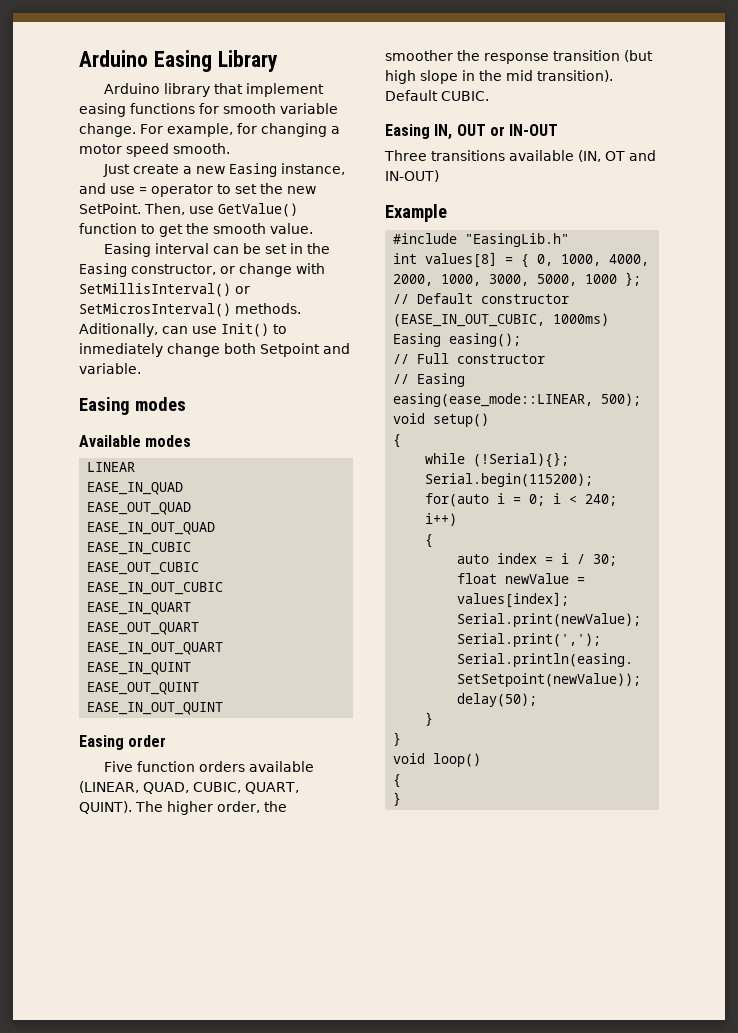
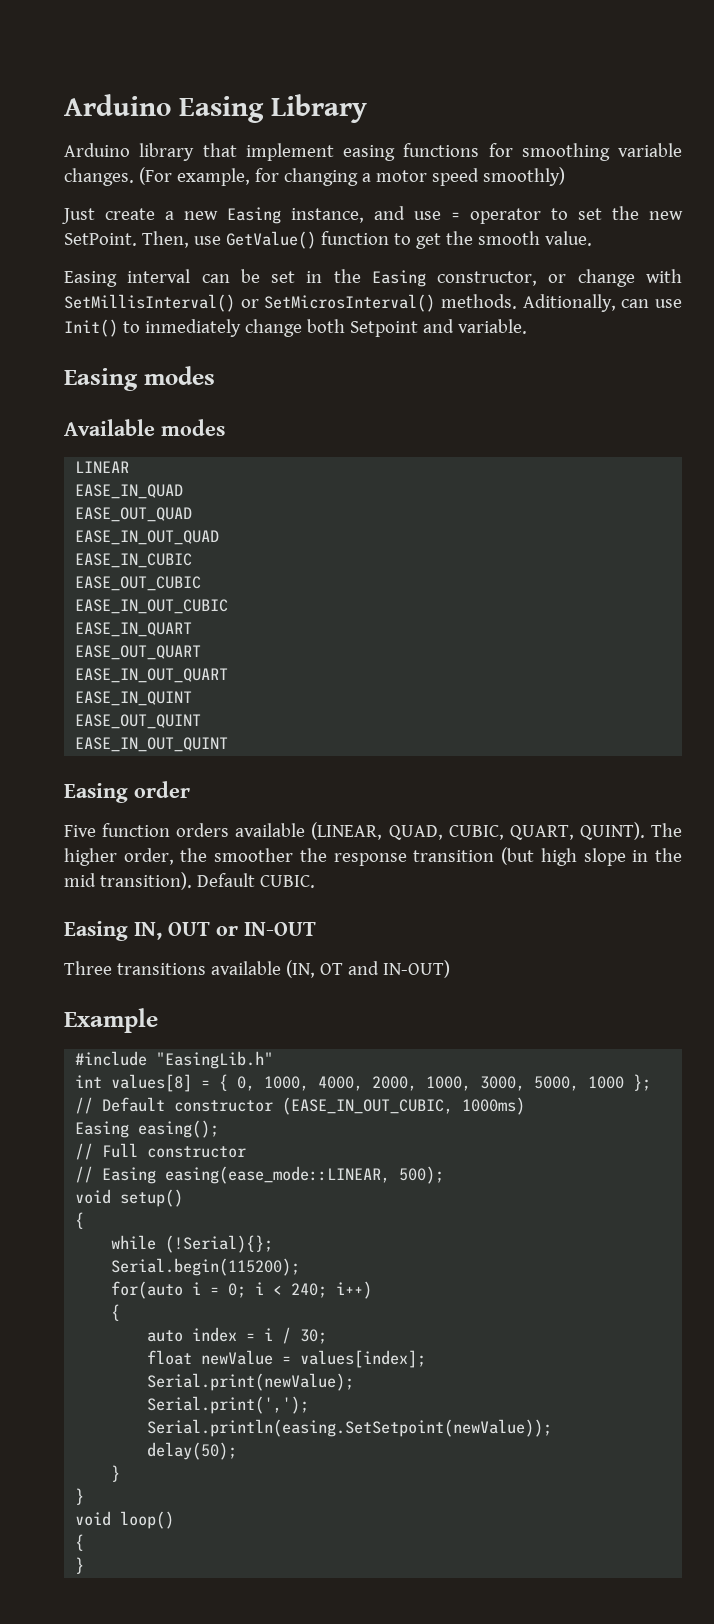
- Arduino library that implement easing functions for smooth variable change. For example, for changing a motor speed smooth.
+ Arduino library that implement easing functions for smoothing variable changes. (For example, for changing a motor speed smoothly)

